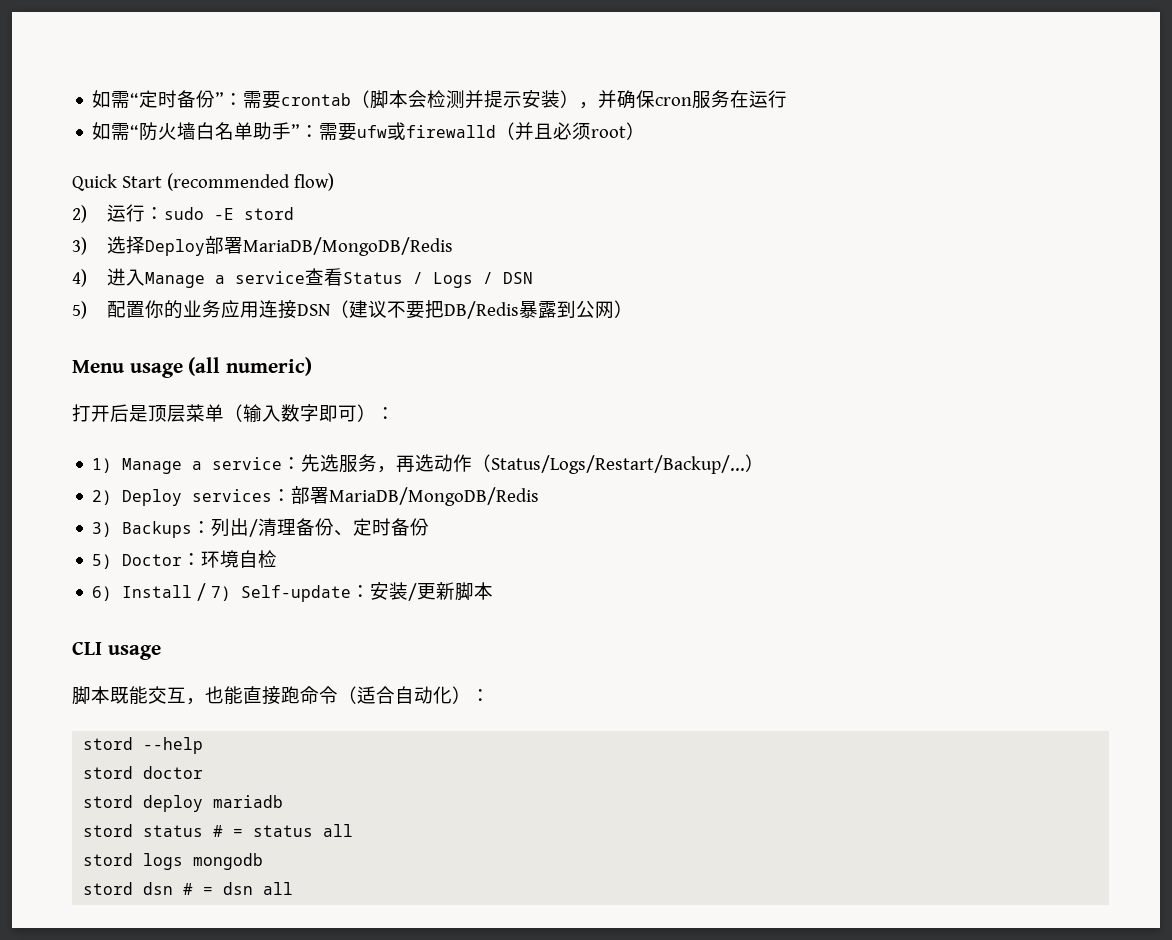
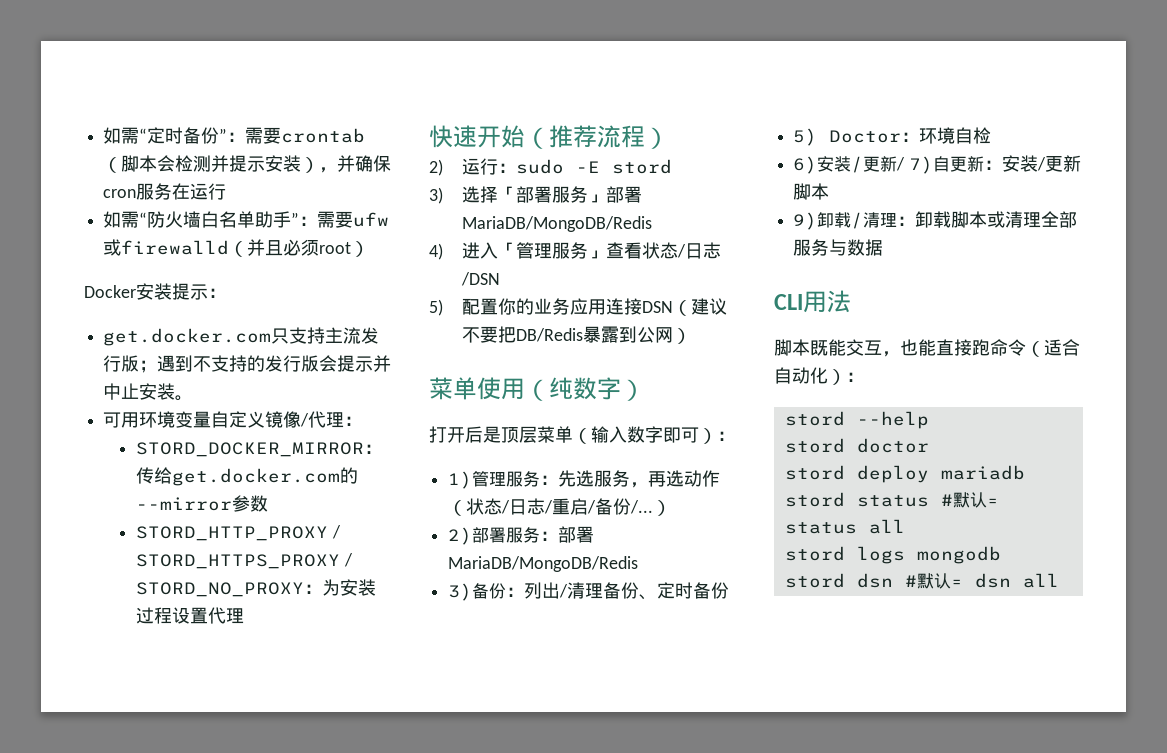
- Quick Start (recommended flow)
+ Docker安装提示：
+ get.docker.com只支持主流发行版；遇到不支持的发行版会提示并中止安装。
+ 可用环境变量自定义镜像/代理：
+ STORD_DOCKER_MIRROR：传给get.docker.com的--mirror参数
+ STORD_HTTP_PROXY / STORD_HTTPS_PROXY / STORD_NO_PROXY：为安装过程设置代理
+ 快速开始（推荐流程）
- 3)选择Deploy部署MariaDB/MongoDB/Redis
+ 3)选择「部署服务」部署MariaDB/MongoDB/Redis
- 4)进入Manage a service查看Status / Logs / DSN
+ 4)进入「管理服务」查看状态/日志/DSN
- Menu usage (all numeric)
+ 菜单使用（纯数字）
- 1) Manage a service：先选服务，再选动作（Status/Logs/Restart/Backup/...）
- 2) Deploy services：部署MariaDB/MongoDB/Redis
+ 1)管理服务：先选服务，再选动作（状态/日志/重启/备份/...）
+ 2)部署服务：部署MariaDB/MongoDB/Redis
- 3) Backups：列出/清理备份、定时备份
+ 3)备份：列出/清理备份、定时备份
- 6) Install / 7) Self-update：安装/更新脚本
+ 6)安装/更新/ 7)自更新：安装/更新脚本
+ 9)卸载/清理：卸载脚本或清理全部服务与数据
- CLI usage
+ CLI用法
- stord status # = status all
+ stord status #默认= status all
- stord dsn # = dsn all
+ stord dsn #默认= dsn all

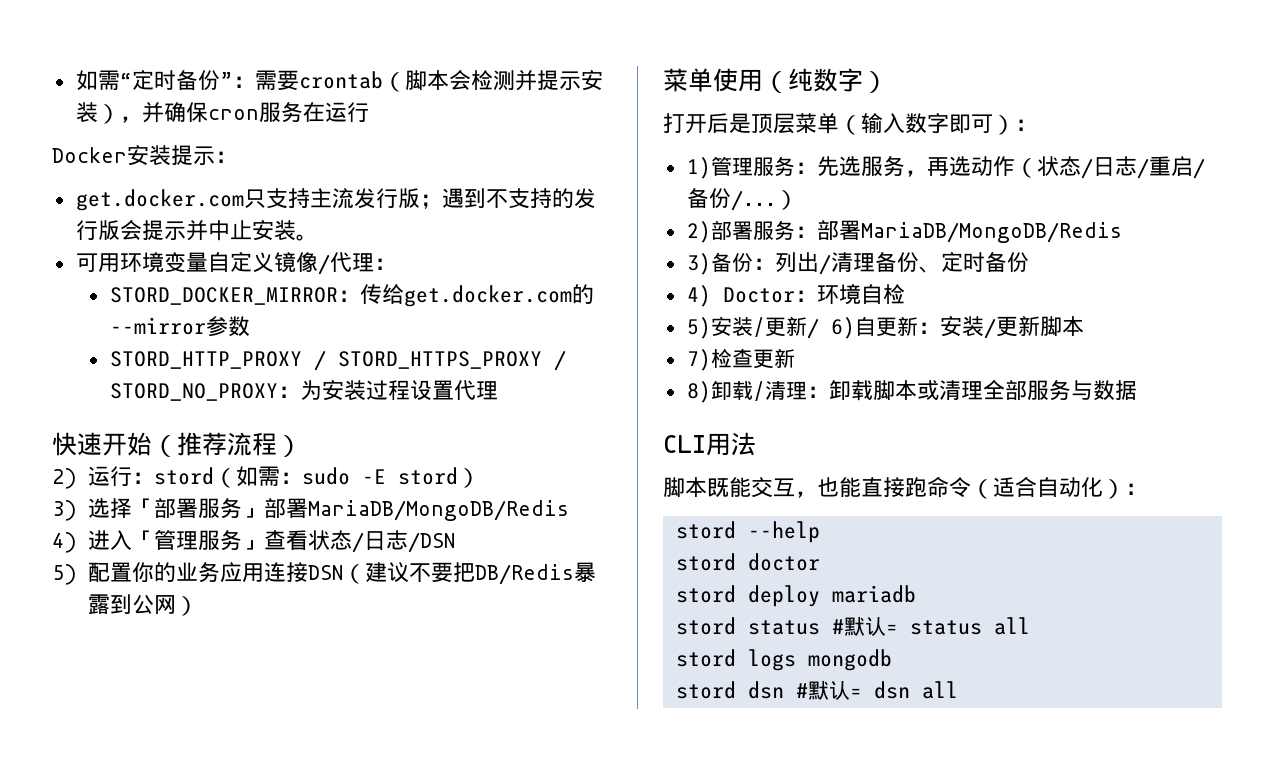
- 如需“防火墙白名单助手”：需要ufw或firewalld（并且必须root）
- 2)运行：sudo -E stord
+ 2)运行：stord（如需：sudo -E stord）
- 5) Doctor：环境自检
+ 4) Doctor：环境自检
- 6)安装/更新/ 7)自更新：安装/更新脚本
+ 5)安装/更新/ 6)自更新：安装/更新脚本
- 9)卸载/清理：卸载脚本或清理全部服务与数据
+ 7)检查更新
+ 8)卸载/清理：卸载脚本或清理全部服务与数据

